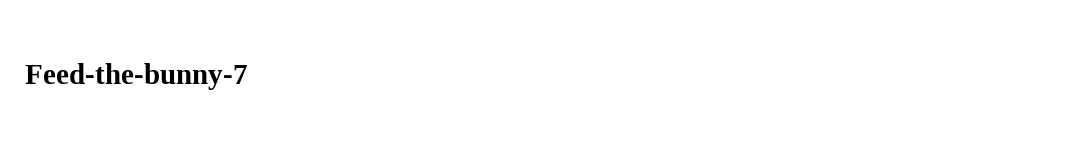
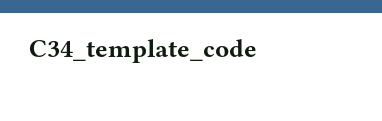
- Feed-the-bunny-7
+ C34_template_code

